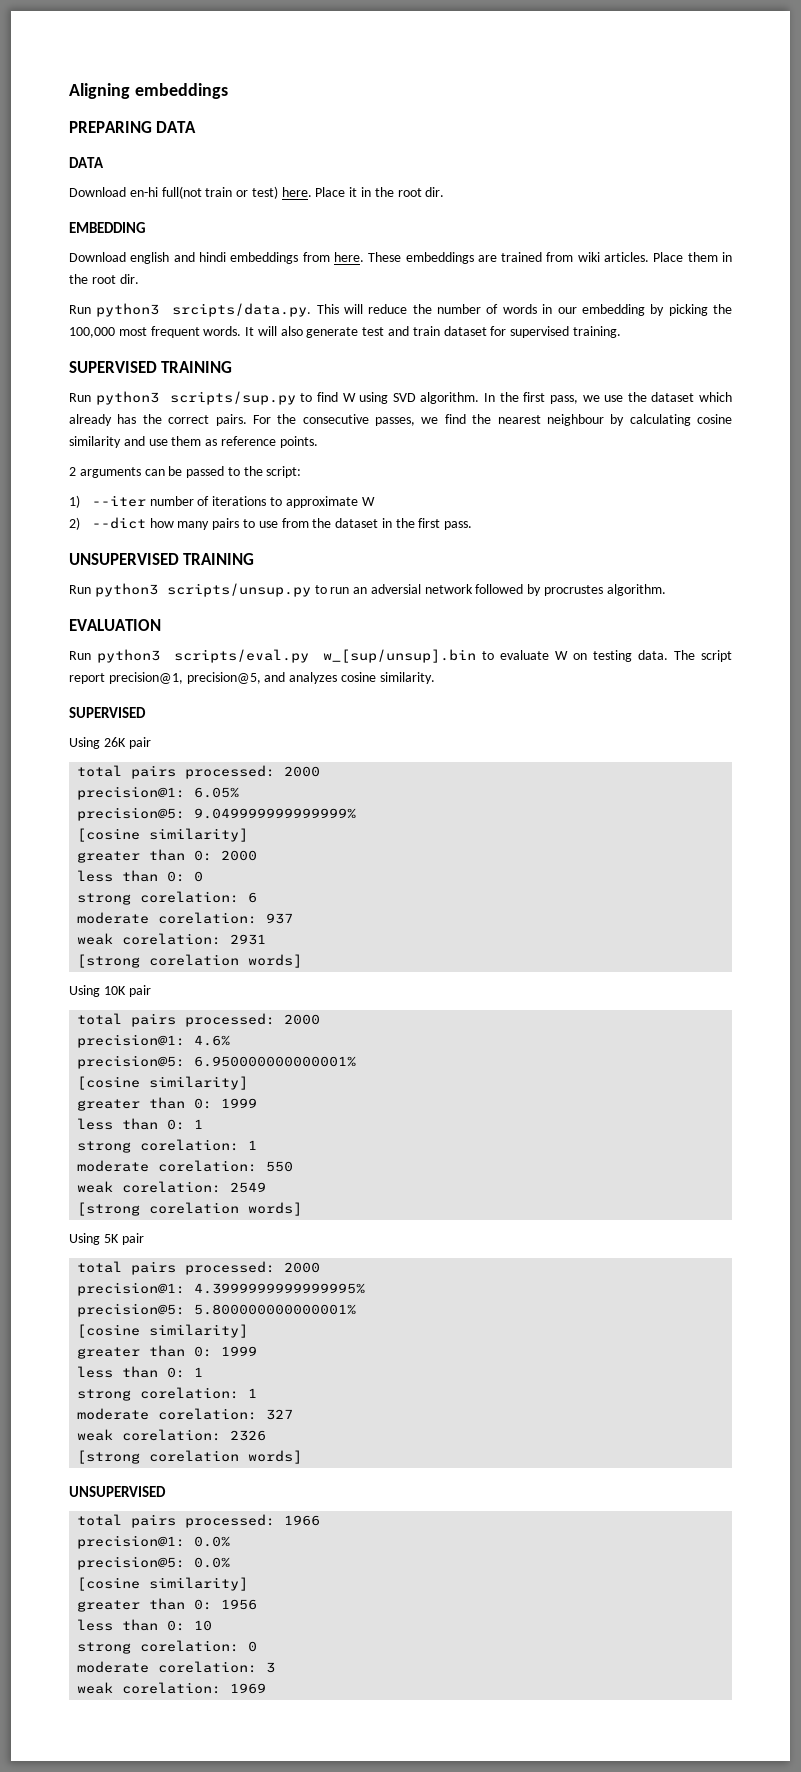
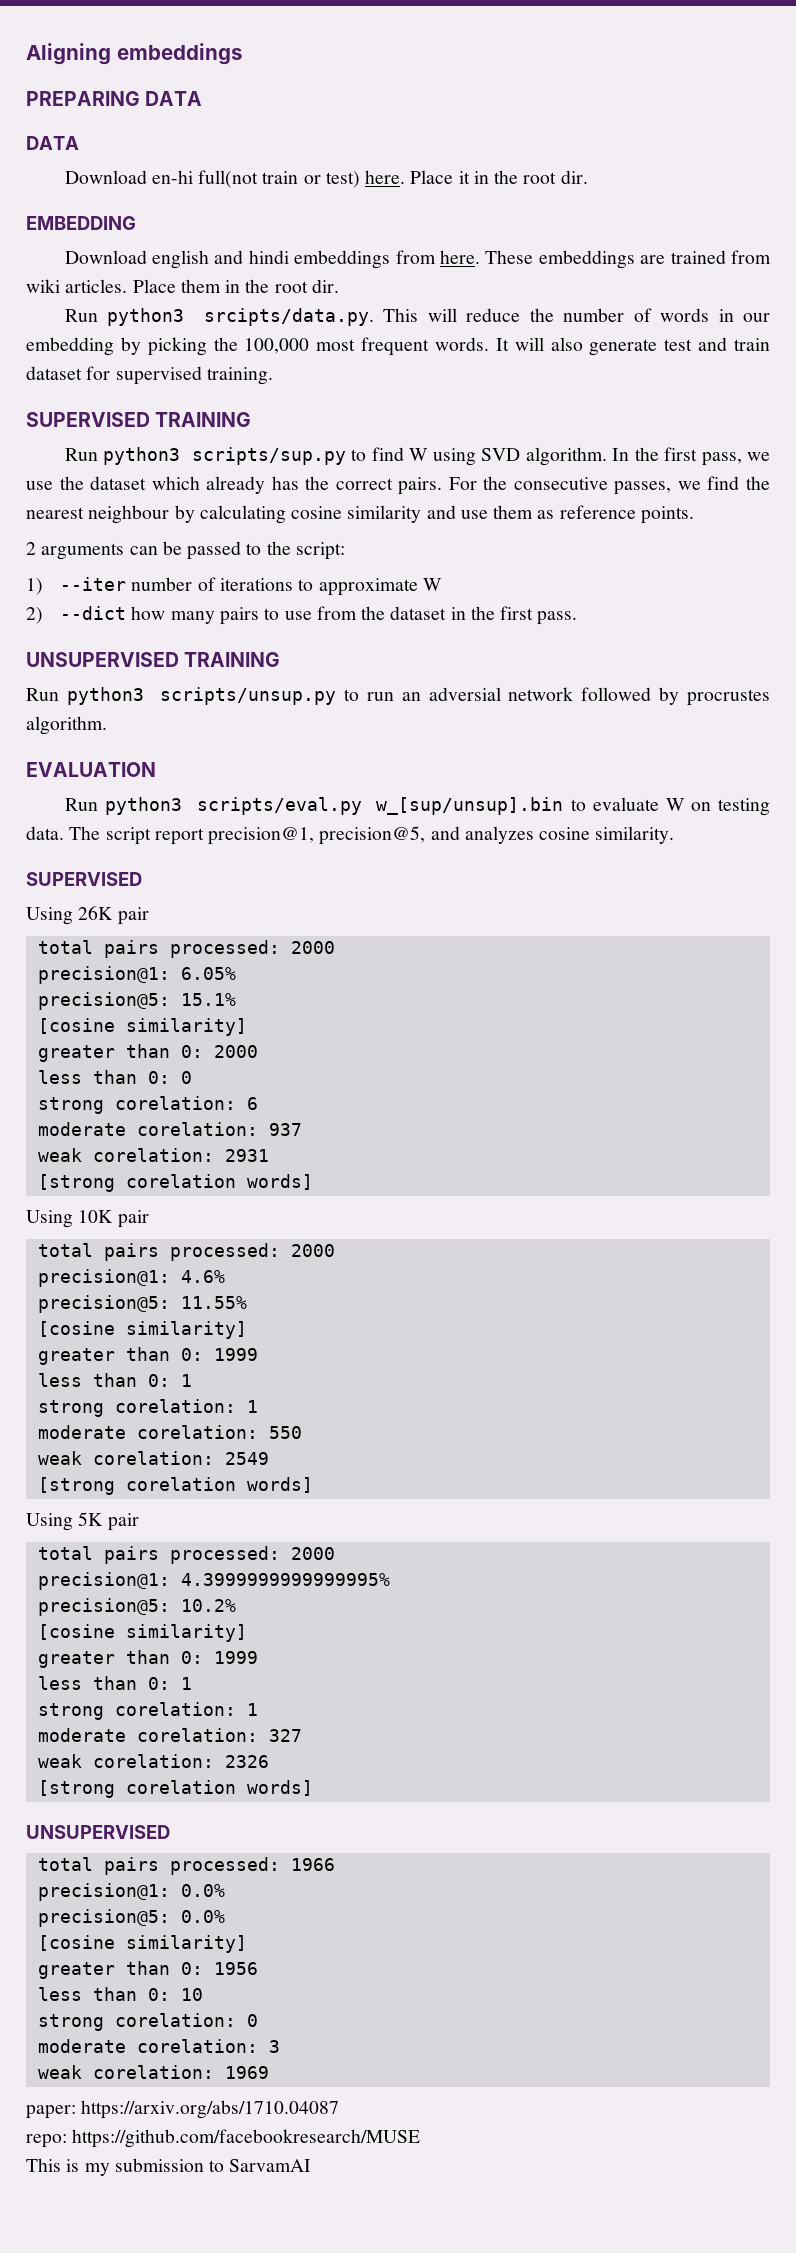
- precision@5: 9.049999999999999%
+ precision@5: 15.1%
- precision@5: 6.950000000000001%
+ precision@5: 11.55%
- precision@5: 5.800000000000001%
+ precision@5: 10.2%
+ paper: https://arxiv.org/abs/1710.04087
+ repo: https://github.com/facebookresearch/MUSE
+ This is my submission to SarvamAI

